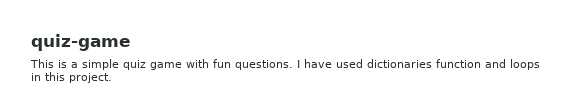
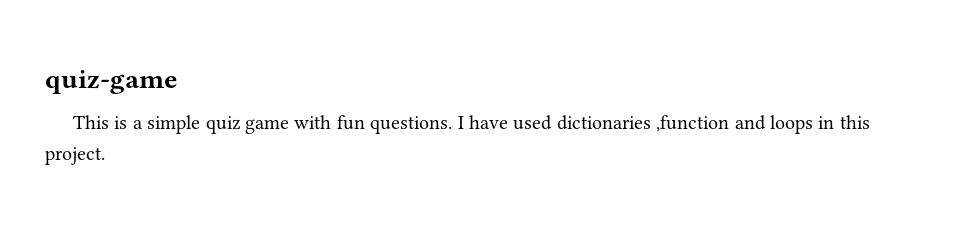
- I have used dictionaries function and loops in this project.
+ I have used dictionaries ,function and loops in this project.

